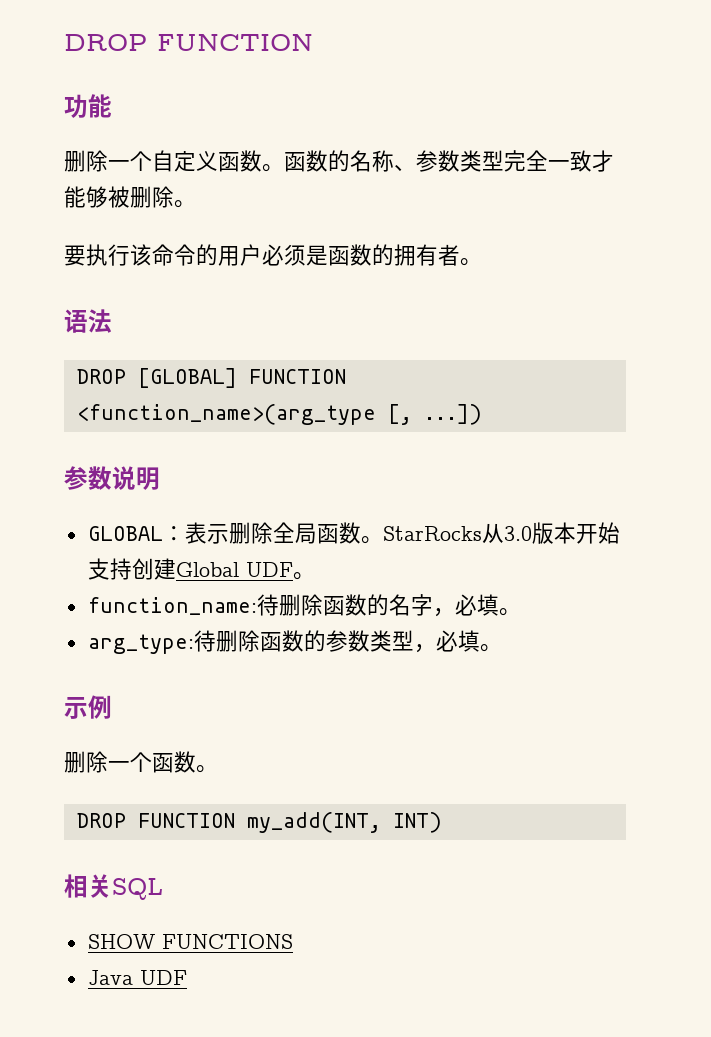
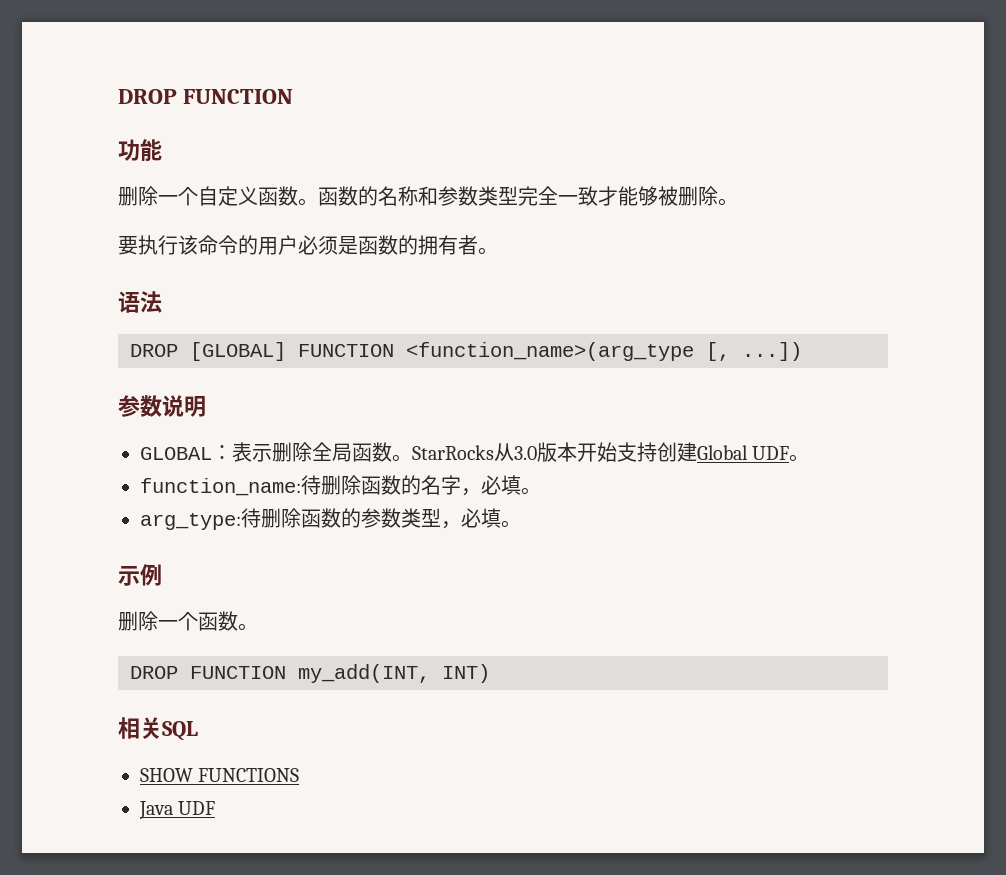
- 函数的名称、参数类型完全一致才能够被删除。
+ 函数的名称和参数类型完全一致才能够被删除。

